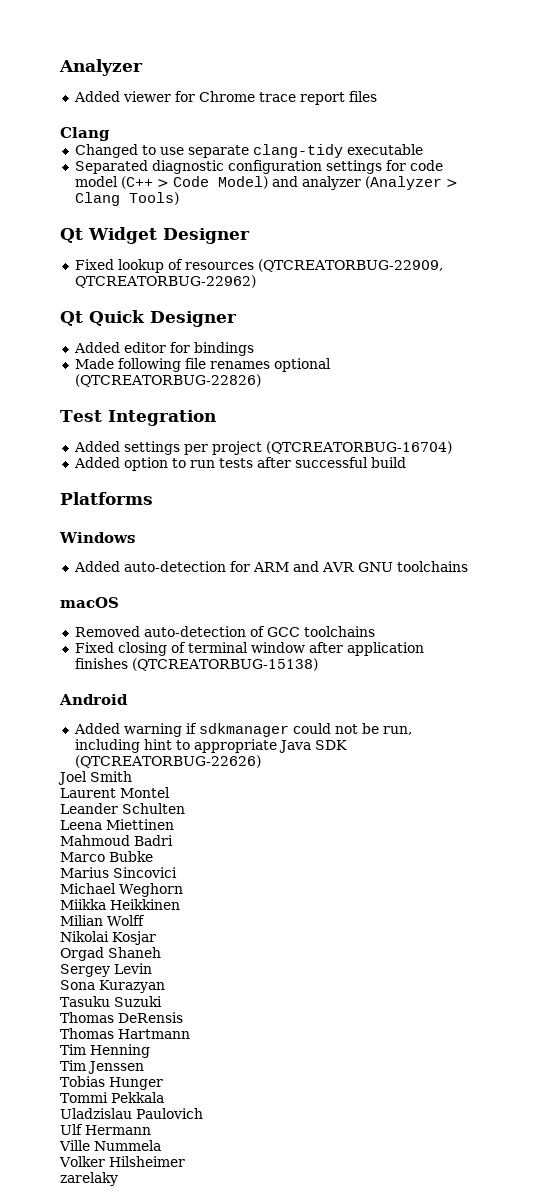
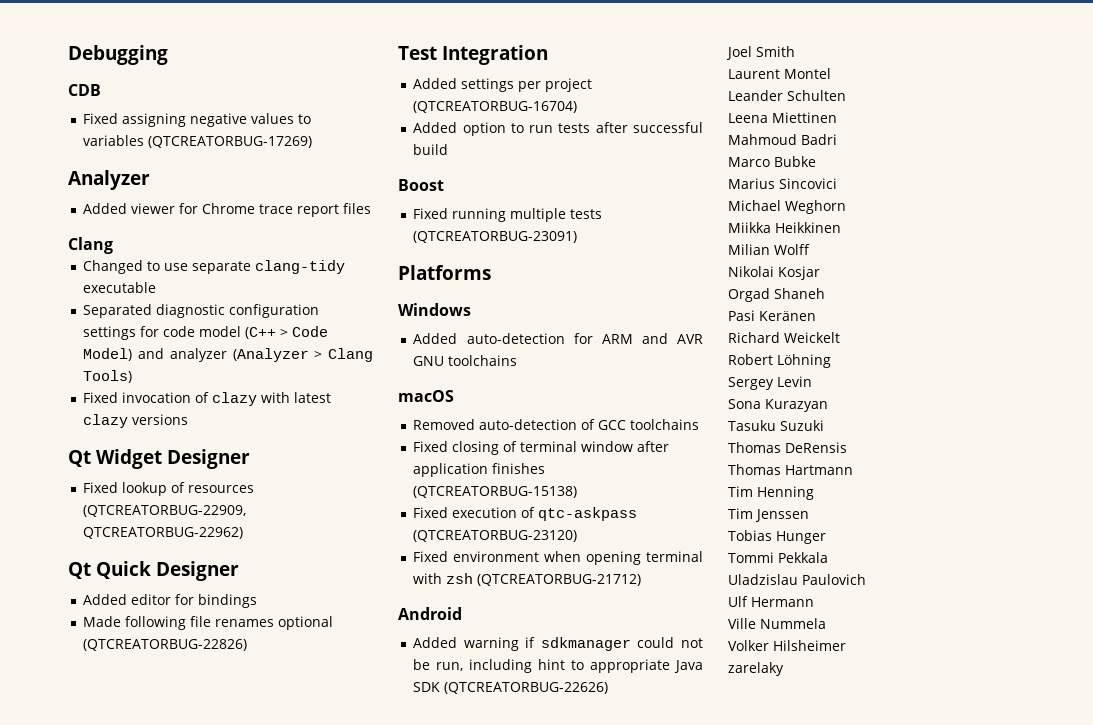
+ Debugging
+ CDB
+ Fixed assigning negative values to variables (QTCREATORBUG-17269)
+ Fixed invocation of clazy with latest clazy versions
+ Boost
+ Fixed running multiple tests (QTCREATORBUG-23091)
+ Fixed execution of qtc-askpass (QTCREATORBUG-23120)
+ Fixed environment when opening terminal with zsh (QTCREATORBUG-21712)
+ Pasi Keränen
+ Richard Weickelt
+ Robert Löhning

